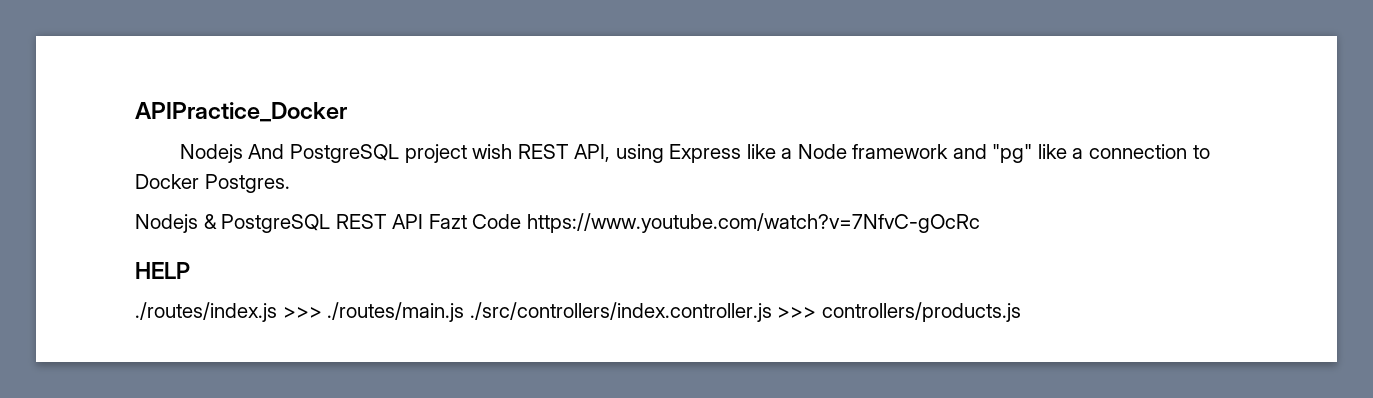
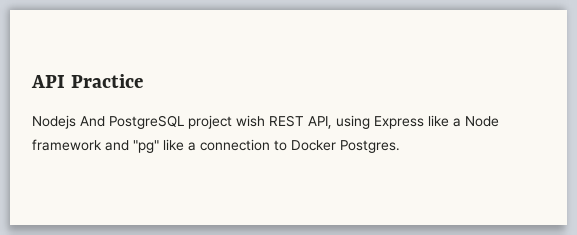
- APIPractice_Docker
+ API Practice
- Nodejs & PostgreSQL REST API Fazt Code https://www.youtube.com/watch?v=7NfvC-gOcRc
- HELP
- ./routes/index.js >>> ./routes/main.js ./src/controllers/index.controller.js >>> controllers/products.js

